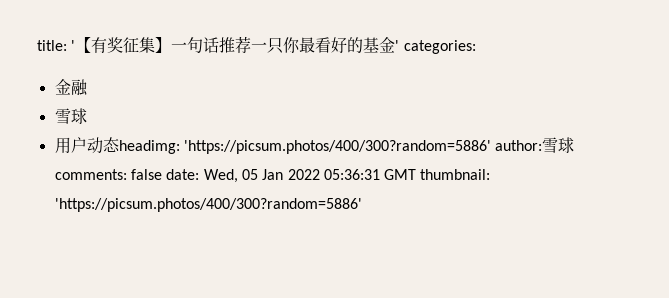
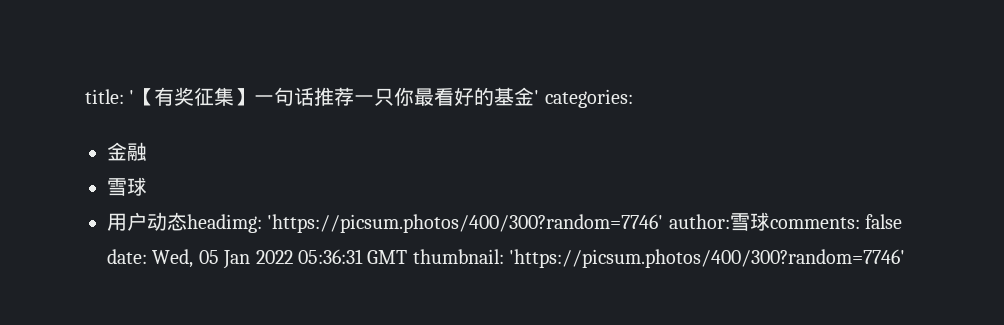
- 用户动态headimg: 'https://picsum.photos/400/300?random=5886' author:雪球comments: false date: Wed, 05 Jan 2022 05:36:31 GMT thumbnail: 'https://picsum.photos/400/300?random=5886'
+ 用户动态headimg: 'https://picsum.photos/400/300?random=7746' author:雪球comments: false date: Wed, 05 Jan 2022 05:36:31 GMT thumbnail: 'https://picsum.photos/400/300?random=7746'

